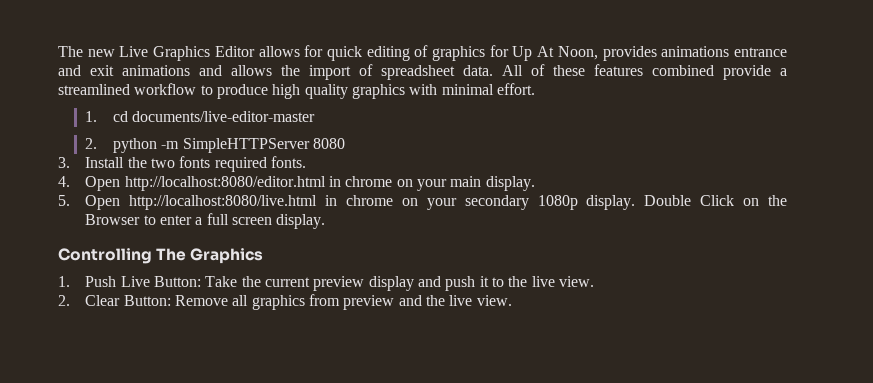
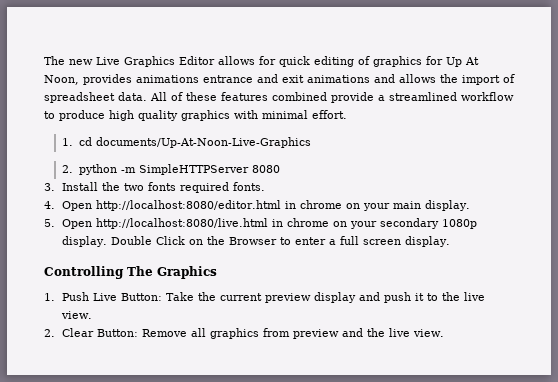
- 1. cd documents/live-editor-master
+ 1. cd documents/Up-At-Noon-Live-Graphics

